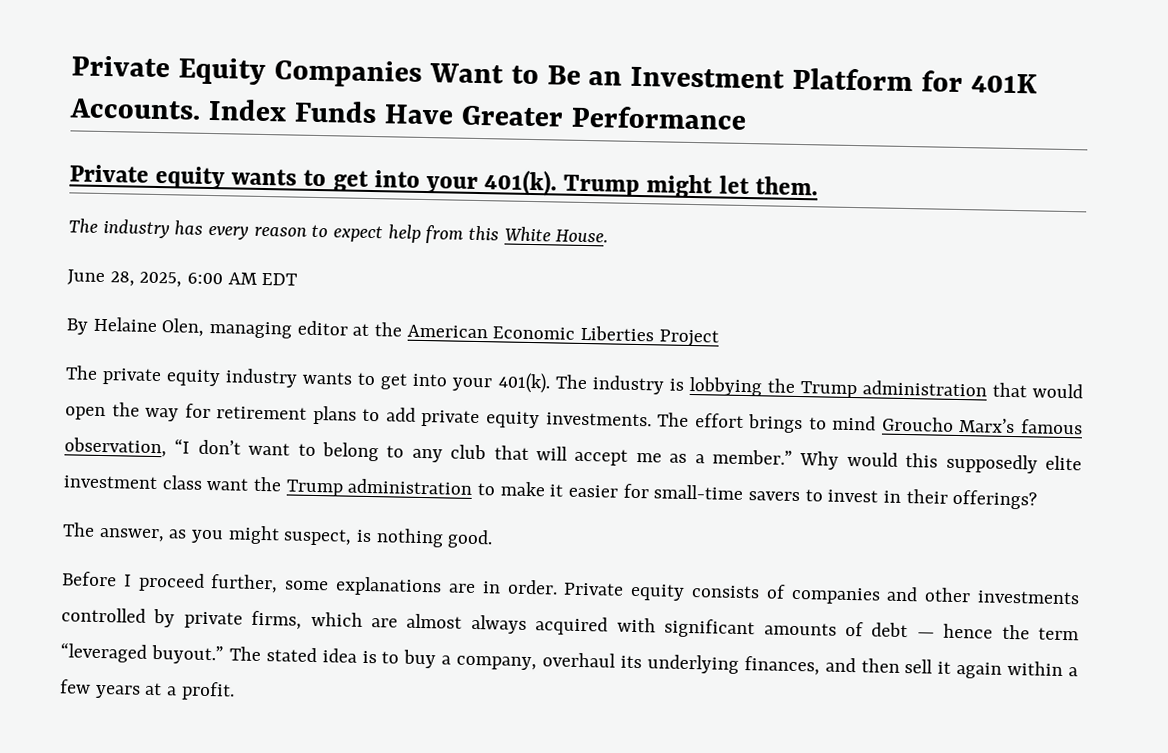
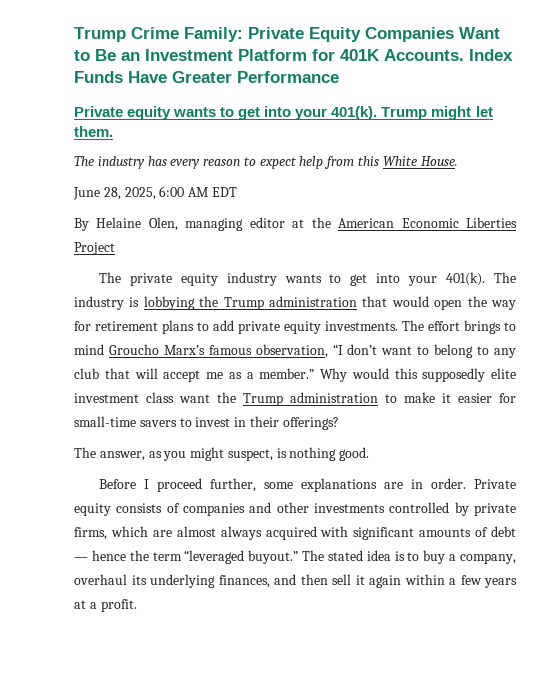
- Private Equity Companies Want to Be an Investment Platform for 401K Accounts.
+ Trump Crime Family: Private Equity Companies Want to Be an Investment Platform for 401K Accounts.

